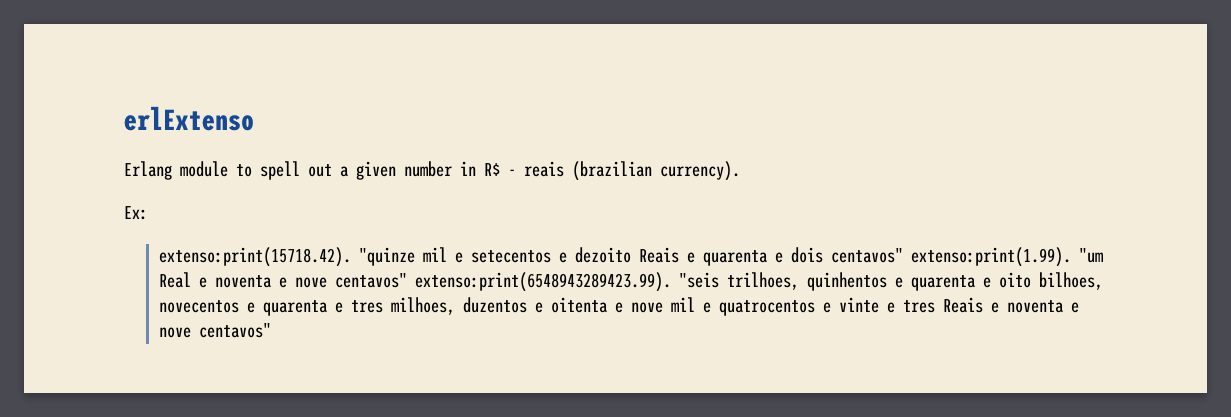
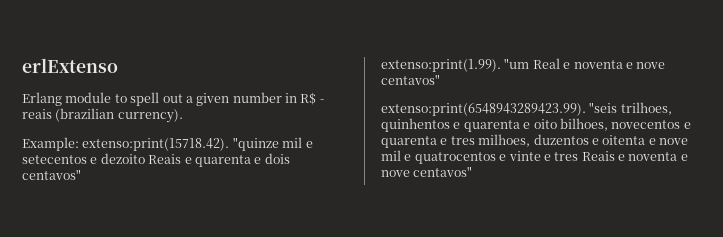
- Ex:
- extenso:print(15718.42). "quinze mil e setecentos e dezoito Reais e quarenta e dois centavos" extenso:print(1.99). "um Real e noventa e nove centavos" extenso:print(6548943289423.99). "seis trilhoes, quinhentos e quarenta e oito bilhoes, novecentos e quarenta e tres milhoes, duzentos e oitenta e nove mil e quatrocentos e vinte e tres Reais e noventa e nove centavos"
+ Example: extenso:print(15718.42). "quinze mil e setecentos e dezoito Reais e quarenta e dois centavos"
+ extenso:print(1.99). "um Real e noventa e nove centavos"
+ extenso:print(6548943289423.99). "seis trilhoes, quinhentos e quarenta e oito bilhoes, novecentos e quarenta e tres milhoes, duzentos e oitenta e nove mil e quatrocentos e vinte e tres Reais e noventa e nove centavos"

